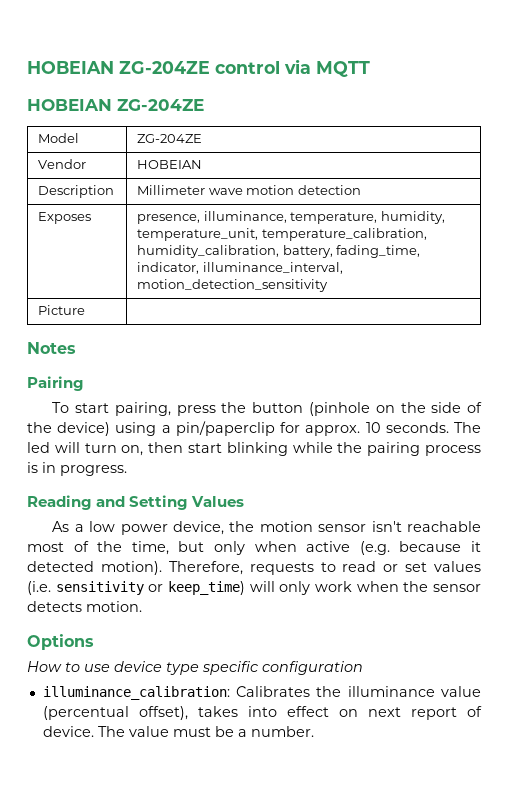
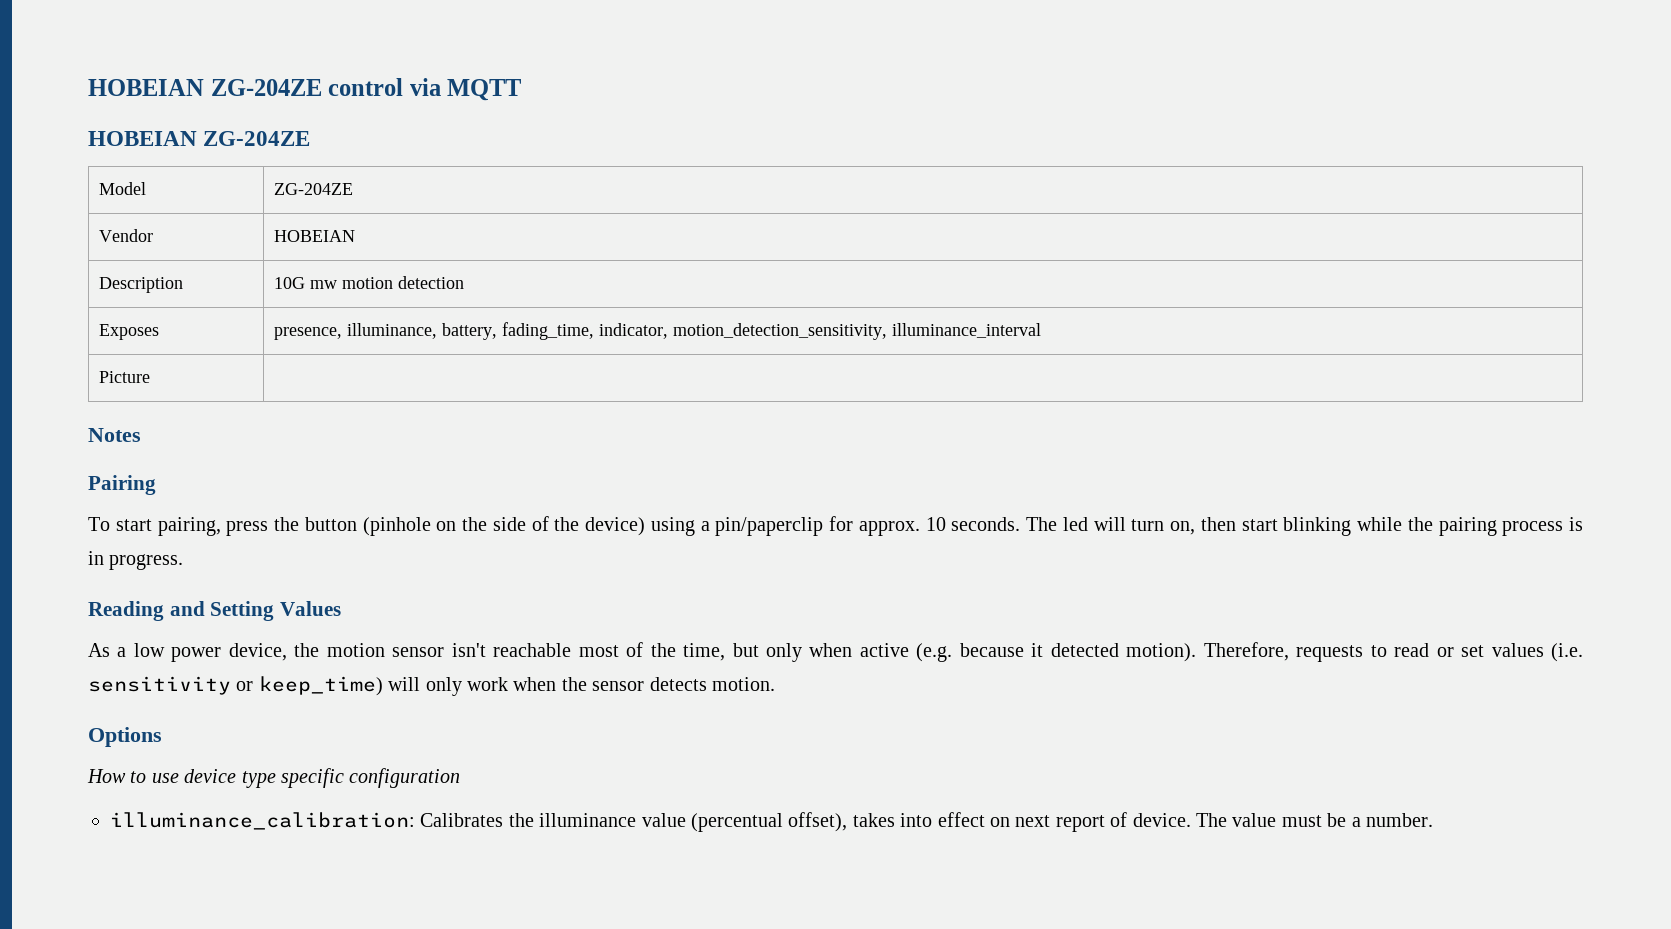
- Description | Millimeter wave motion detection
+ Description | 10G mw motion detection
- Exposes | presence, illuminance, temperature, humidity, temperature_unit, temperature_calibration, humidity_calibration, battery, fading_time, indicator, illuminance_interval, motion_detection_sensitivity
+ Exposes | presence, illuminance, battery, fading_time, indicator, motion_detection_sensitivity, illuminance_interval

